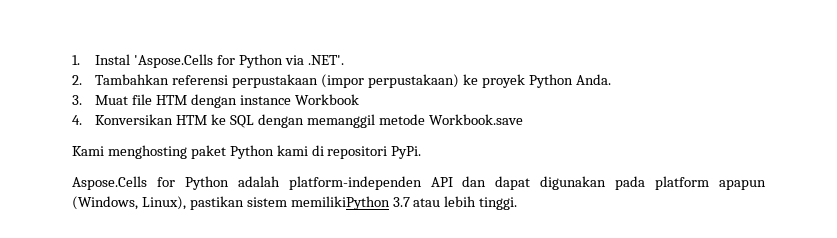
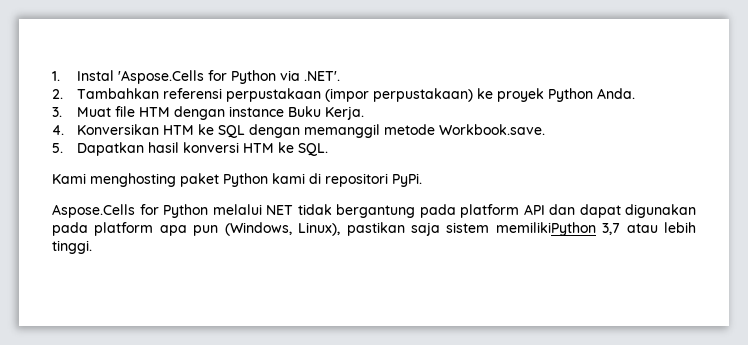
- 3. Muat file HTM dengan instance Workbook
+ 3. Muat file HTM dengan instance Buku Kerja.
- 4. Konversikan HTM ke SQL dengan memanggil metode Workbook.save
+ 4. Konversikan HTM ke SQL dengan memanggil metode Workbook.save.
+ 5. Dapatkan hasil konversi HTM ke SQL.
- Aspose.Cells for Python adalah platform-independen API dan dapat digunakan pada platform apapun (Windows, Linux), pastikan sistem memilikiPython 3.7 atau lebih tinggi.
+ Aspose.Cells for Python melalui NET tidak bergantung pada platform API dan dapat digunakan pada platform apa pun (Windows, Linux), pastikan saja sistem memilikiPython 3,7 atau lebih tinggi.

